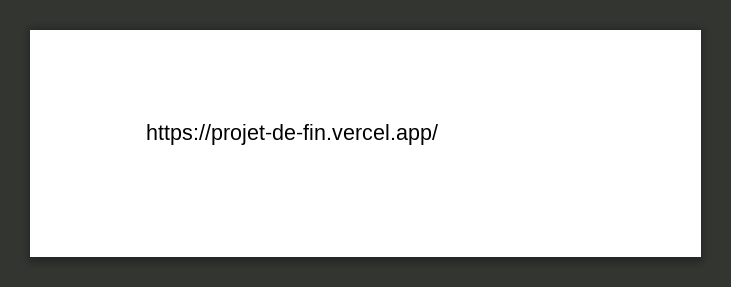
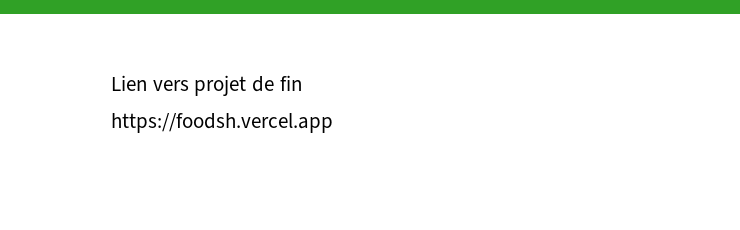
- https://projet-de-fin.vercel.app/
+ Lien vers projet de fin
+ https://foodsh.vercel.app

